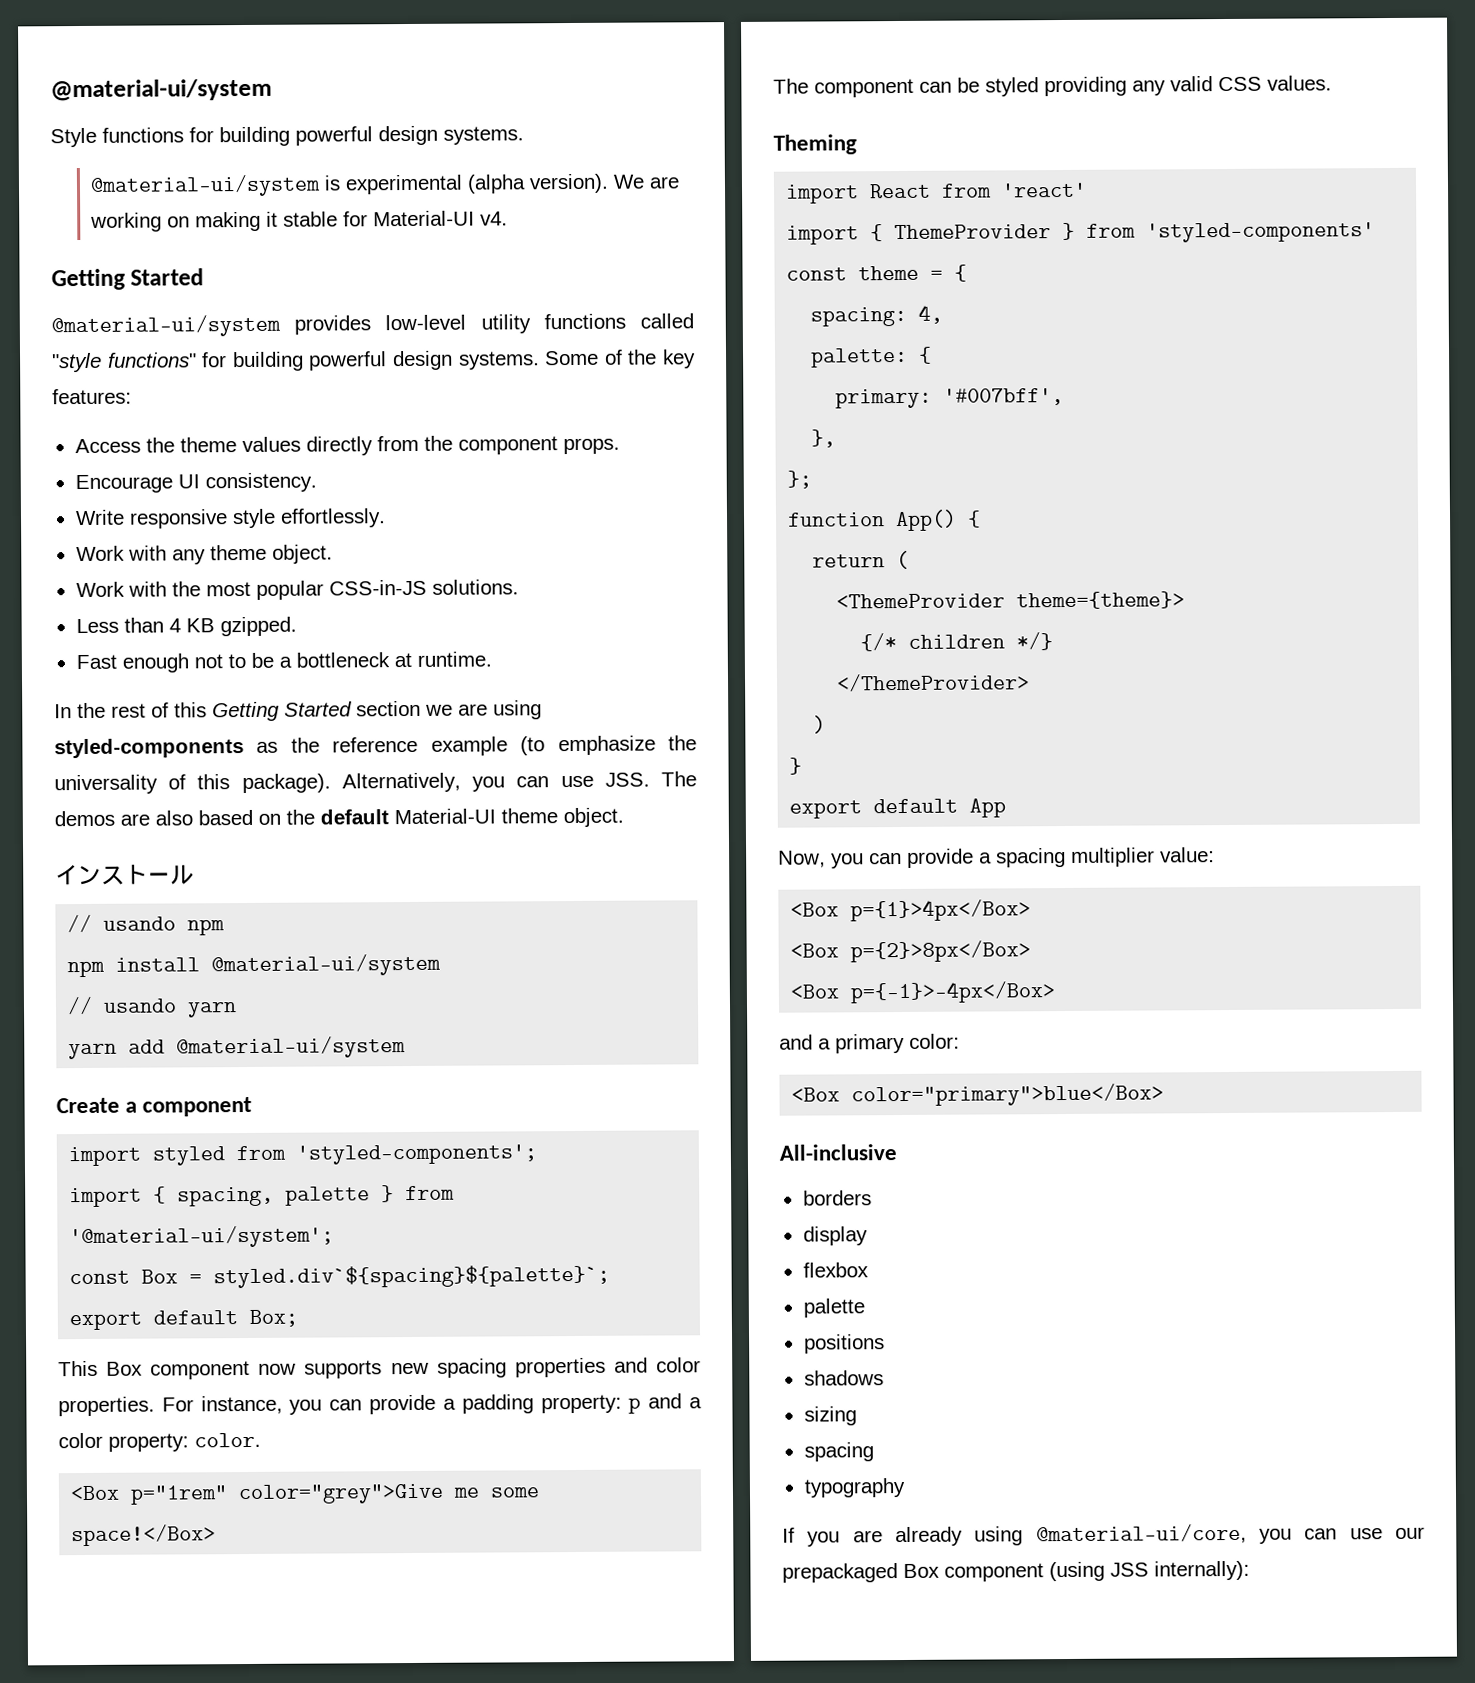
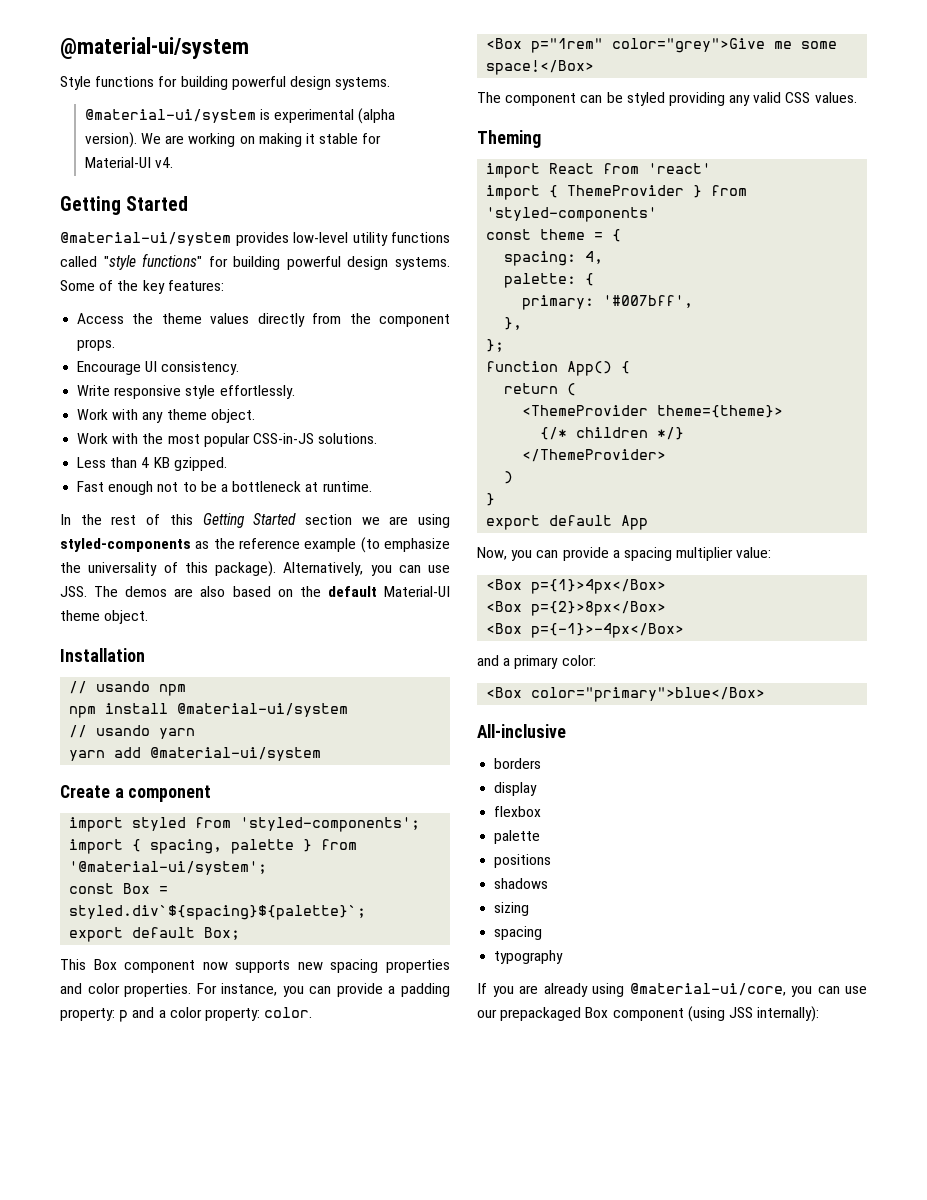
- インストール
+ Installation

